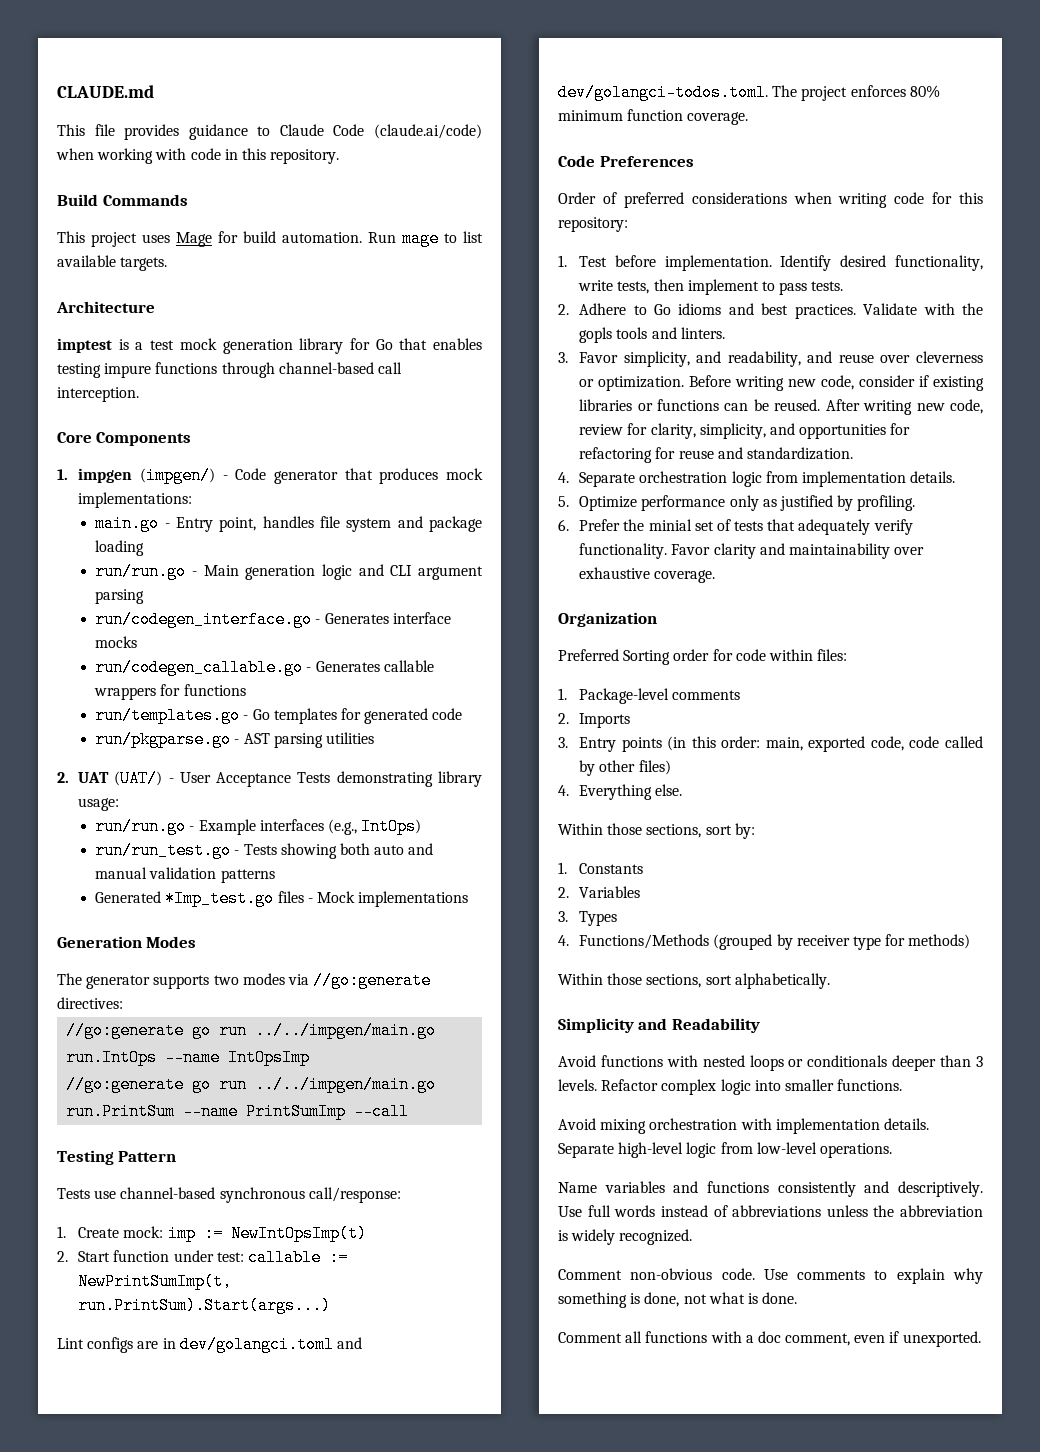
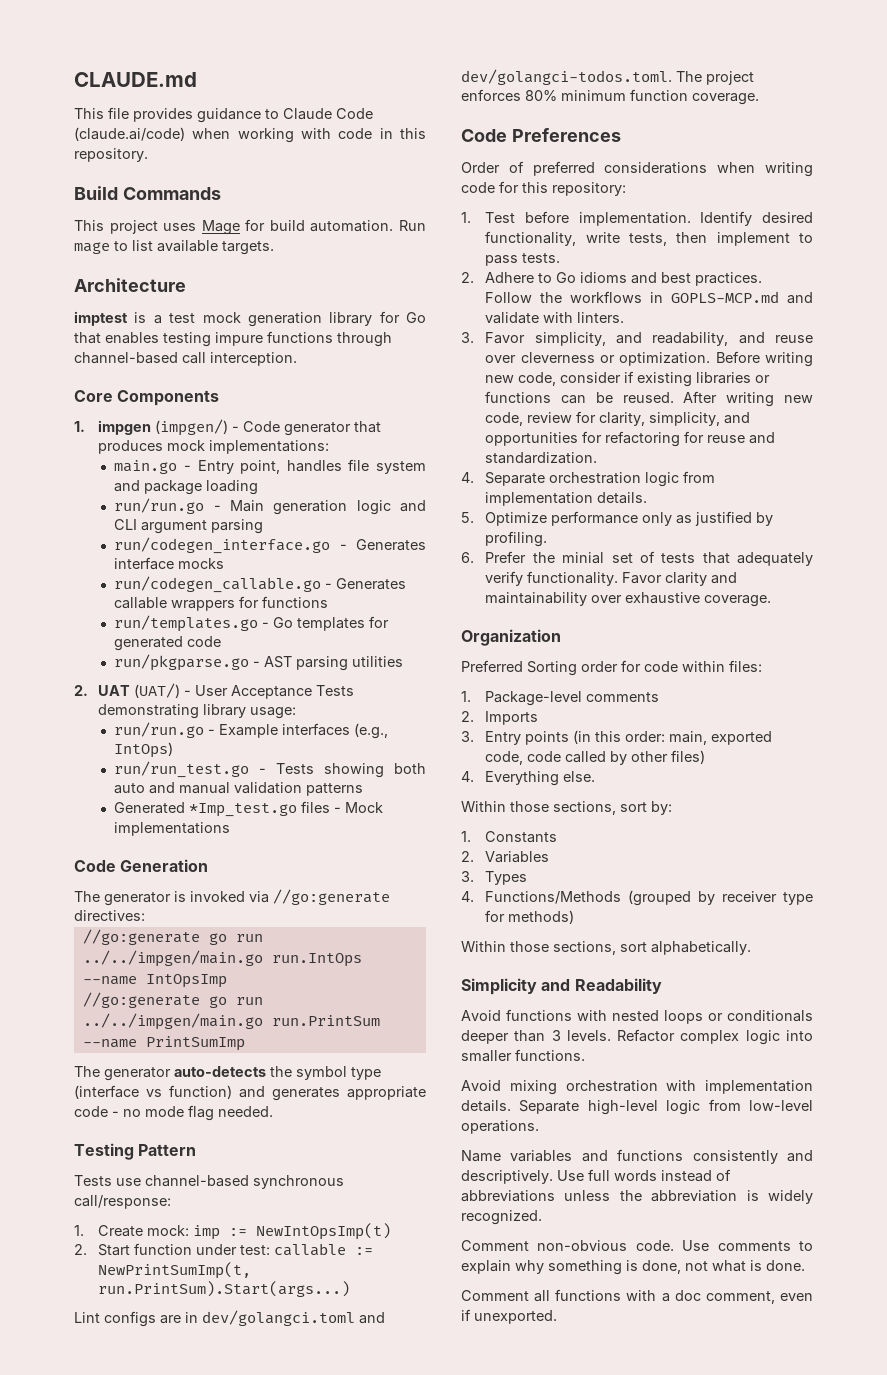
- Generation Modes
- The generator supports two modes via //go:generate directives:
+ Code Generation
+ The generator is invoked via //go:generate directives:
- //go:generate go run ../../impgen/main.go run.PrintSum --name PrintSumImp --call
+ //go:generate go run ../../impgen/main.go run.PrintSum --name PrintSumImp
+ The generator auto-detects the symbol type (interface vs function) and generates appropriate code - no mode flag needed.
- Validate with the gopls tools and linters.
+ Follow the workflows in GOPLS-MCP.md and validate with linters.

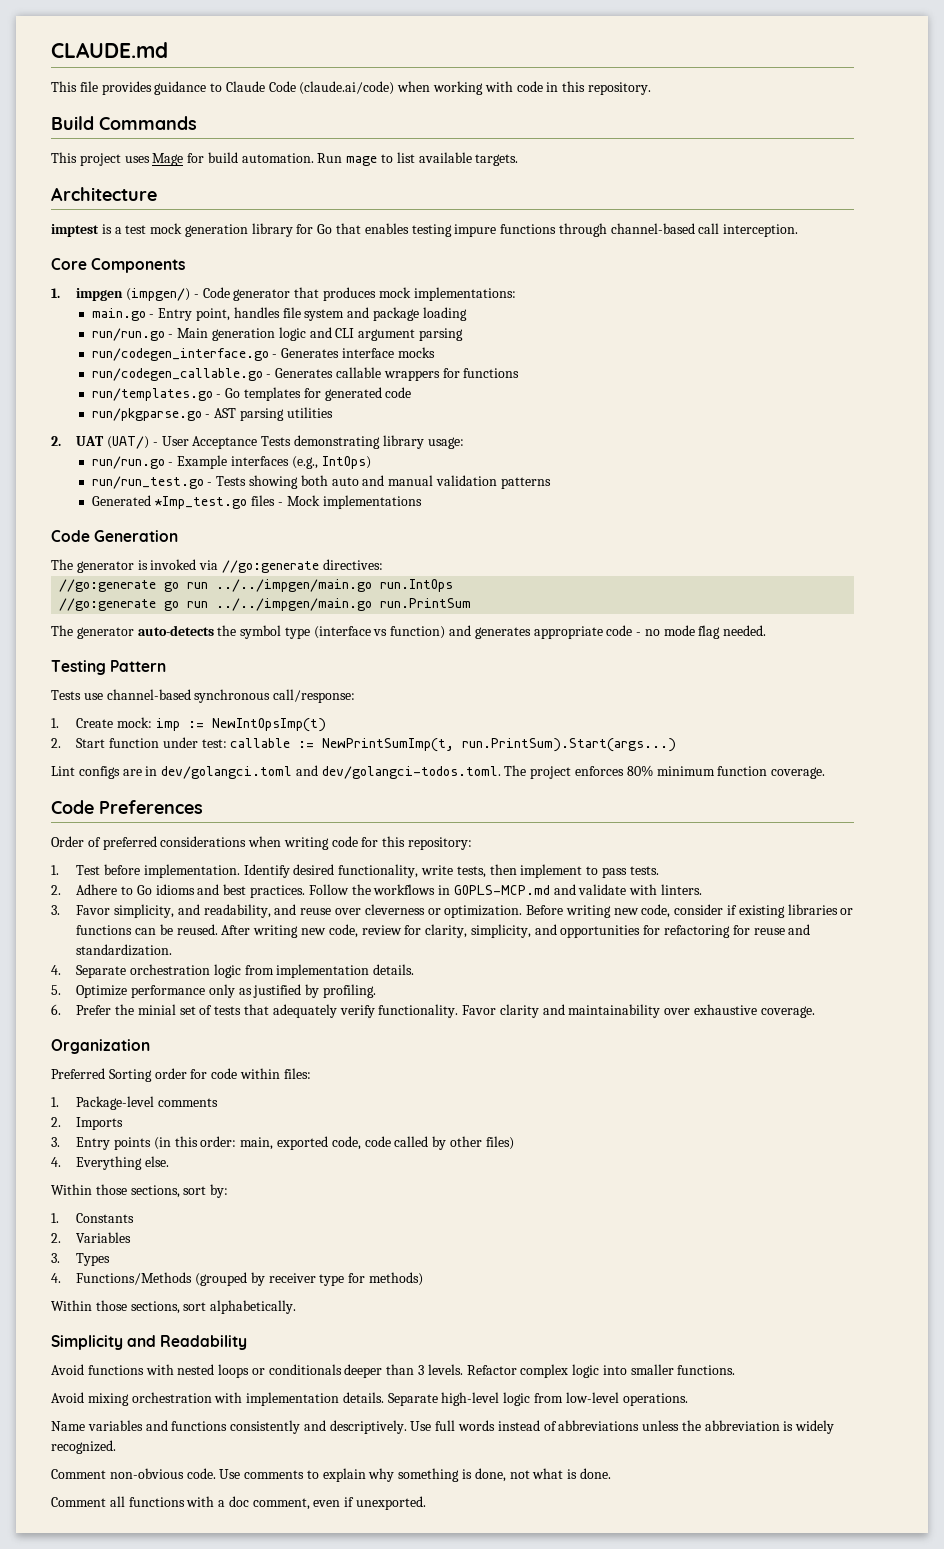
- //go:generate go run ../../impgen/main.go run.IntOps --name IntOpsImp
+ //go:generate go run ../../impgen/main.go run.IntOps
- //go:generate go run ../../impgen/main.go run.PrintSum --name PrintSumImp
+ //go:generate go run ../../impgen/main.go run.PrintSum

